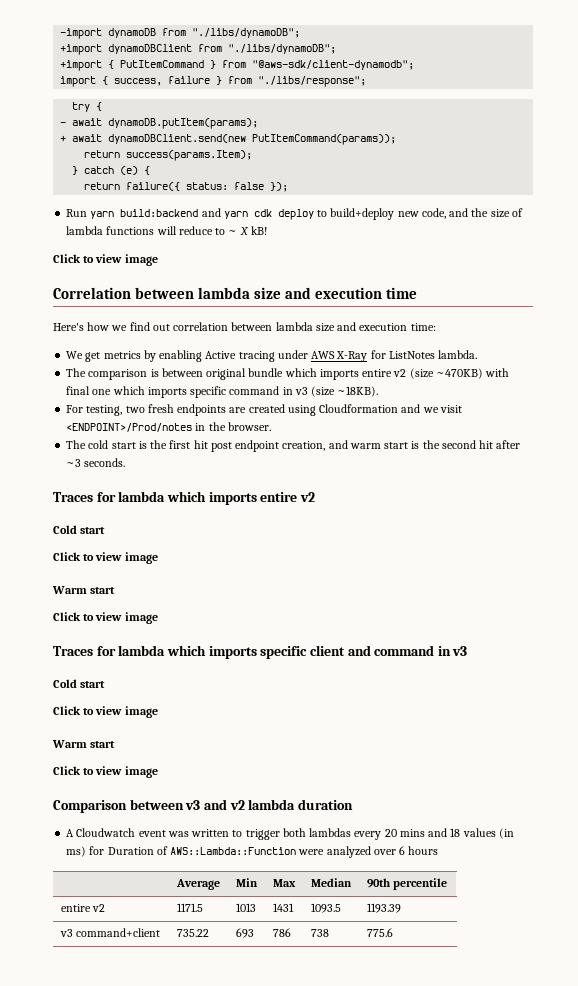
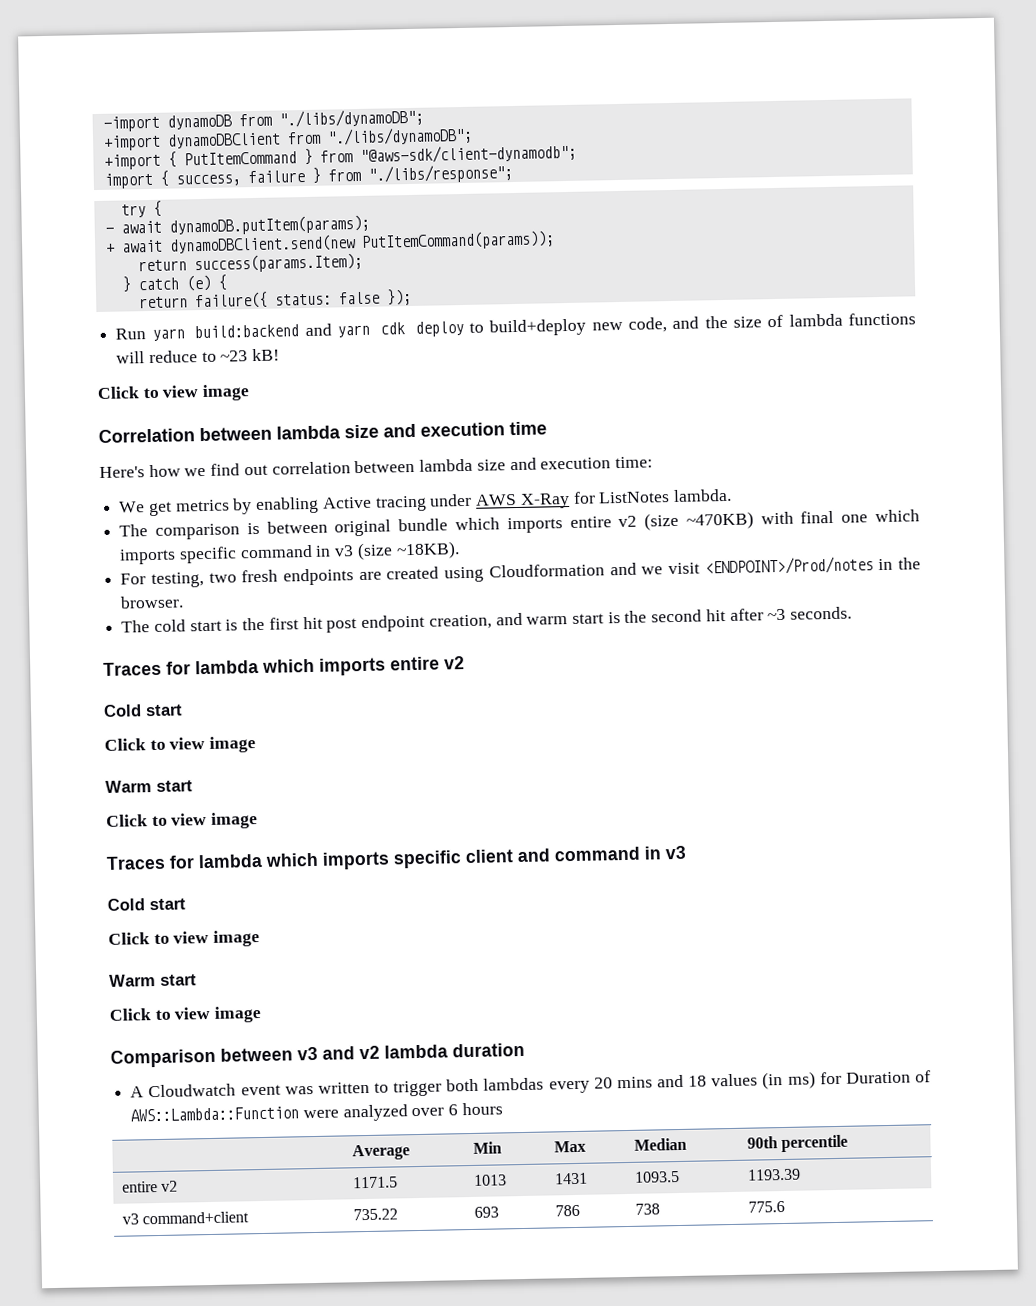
- Run yarn build:backend and yarn cdk deploy to build+deploy new code, and the size of lambda functions will reduce to ~ X kB!
+ Run yarn build:backend and yarn cdk deploy to build+deploy new code, and the size of lambda functions will reduce to ~23 kB!

